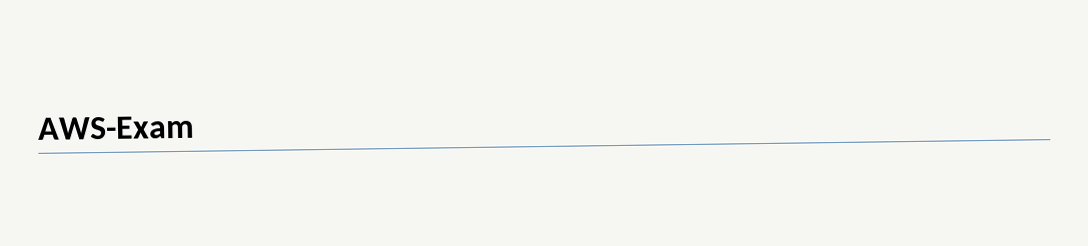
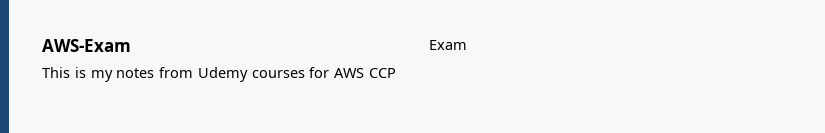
+ This is my notes from Udemy courses for AWS CCP Exam

